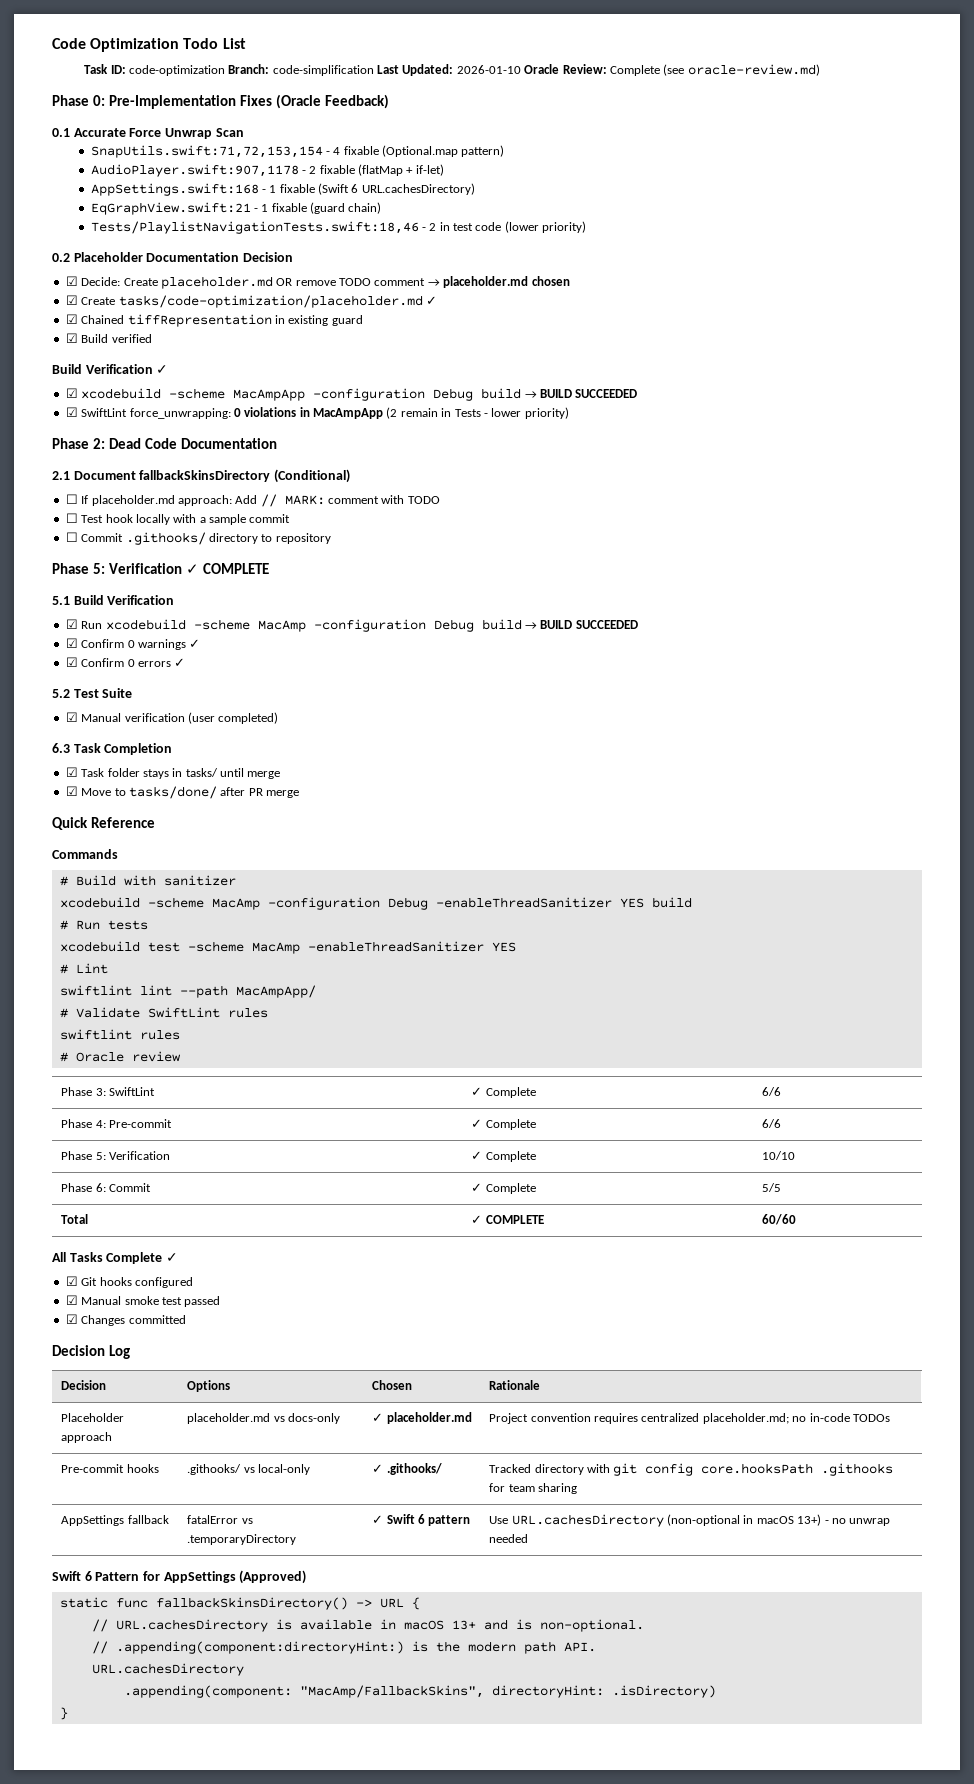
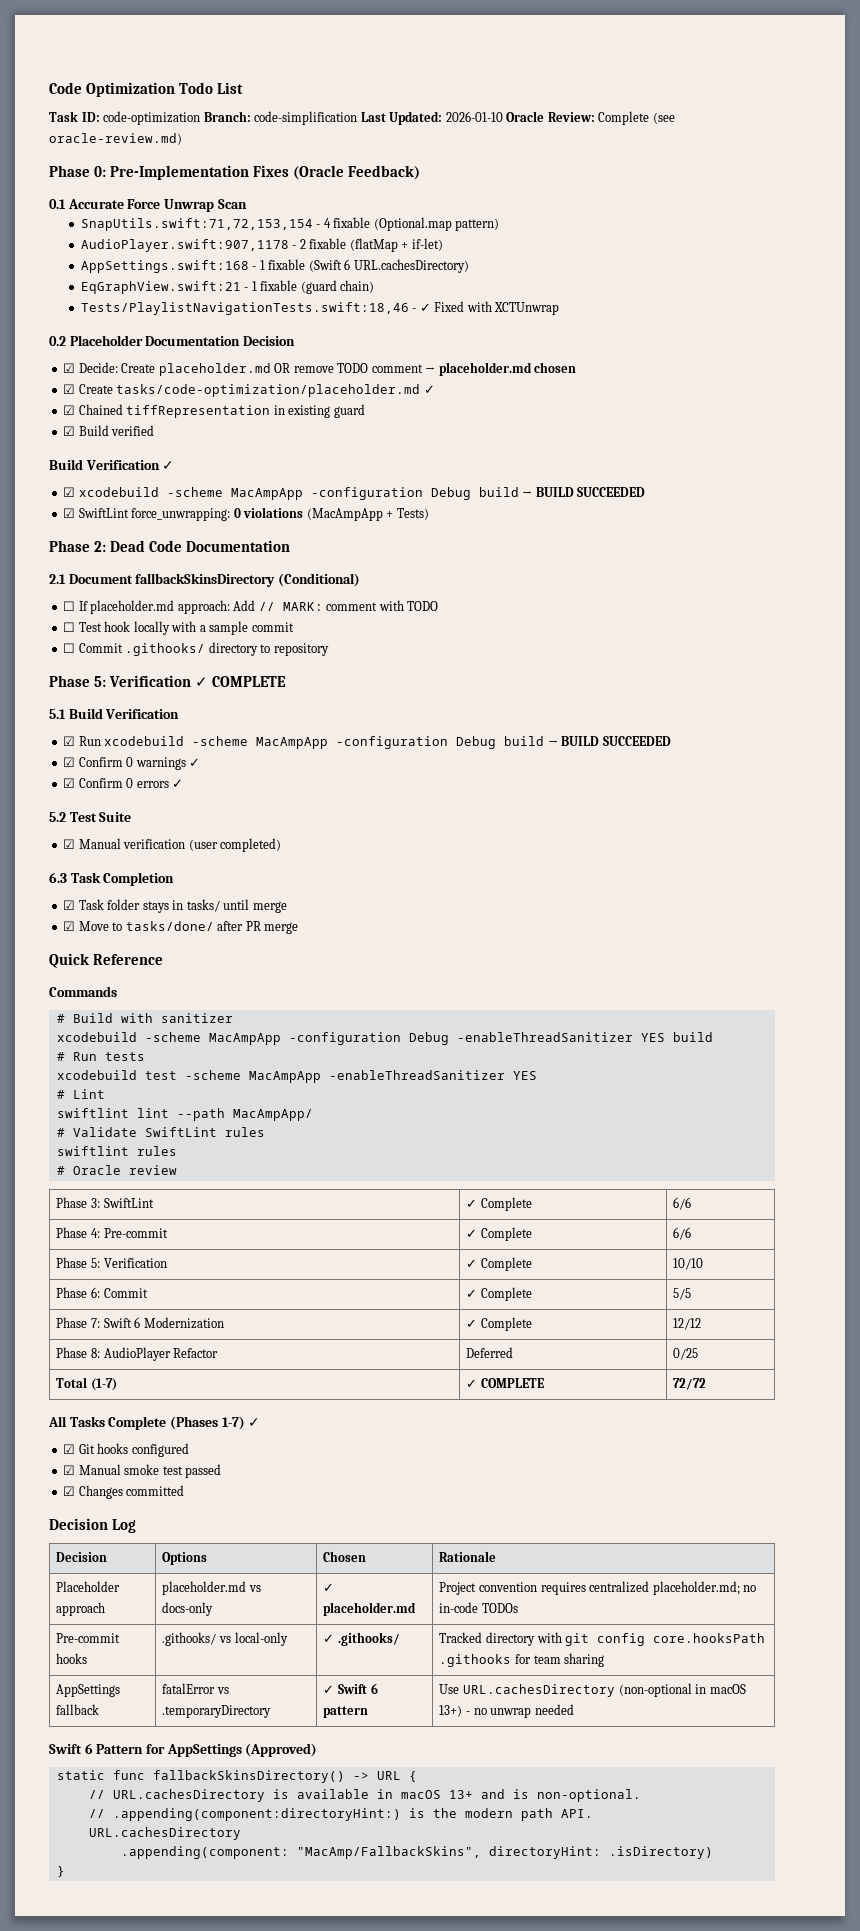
- Tests/PlaylistNavigationTests.swift:18,46 - 2 in test code (lower priority)
+ Tests/PlaylistNavigationTests.swift:18,46 - ✓ Fixed with XCTUnwrap
- ☑ SwiftLint force_unwrapping: 0 violations in MacAmpApp (2 remain in Tests - lower priority)
+ ☑ SwiftLint force_unwrapping: 0 violations (MacAmpApp + Tests)
- ☑ Run xcodebuild -scheme MacAmp -configuration Debug build → BUILD SUCCEEDED
+ ☑ Run xcodebuild -scheme MacAmpApp -configuration Debug build → BUILD SUCCEEDED
- xcodebuild -scheme MacAmp -configuration Debug -enableThreadSanitizer YES build
+ xcodebuild -scheme MacAmpApp -configuration Debug -enableThreadSanitizer YES build
- xcodebuild test -scheme MacAmp -enableThreadSanitizer YES
+ xcodebuild test -scheme MacAmpApp -enableThreadSanitizer YES
+ Phase 7: Swift 6 Modernization | ✓ Complete | 12/12
+ Phase 8: AudioPlayer Refactor | Deferred | 0/25
- Total | ✓ COMPLETE | 60/60
+ Total (1-7) | ✓ COMPLETE | 72/72
- All Tasks Complete ✓
+ All Tasks Complete (Phases 1-7) ✓

